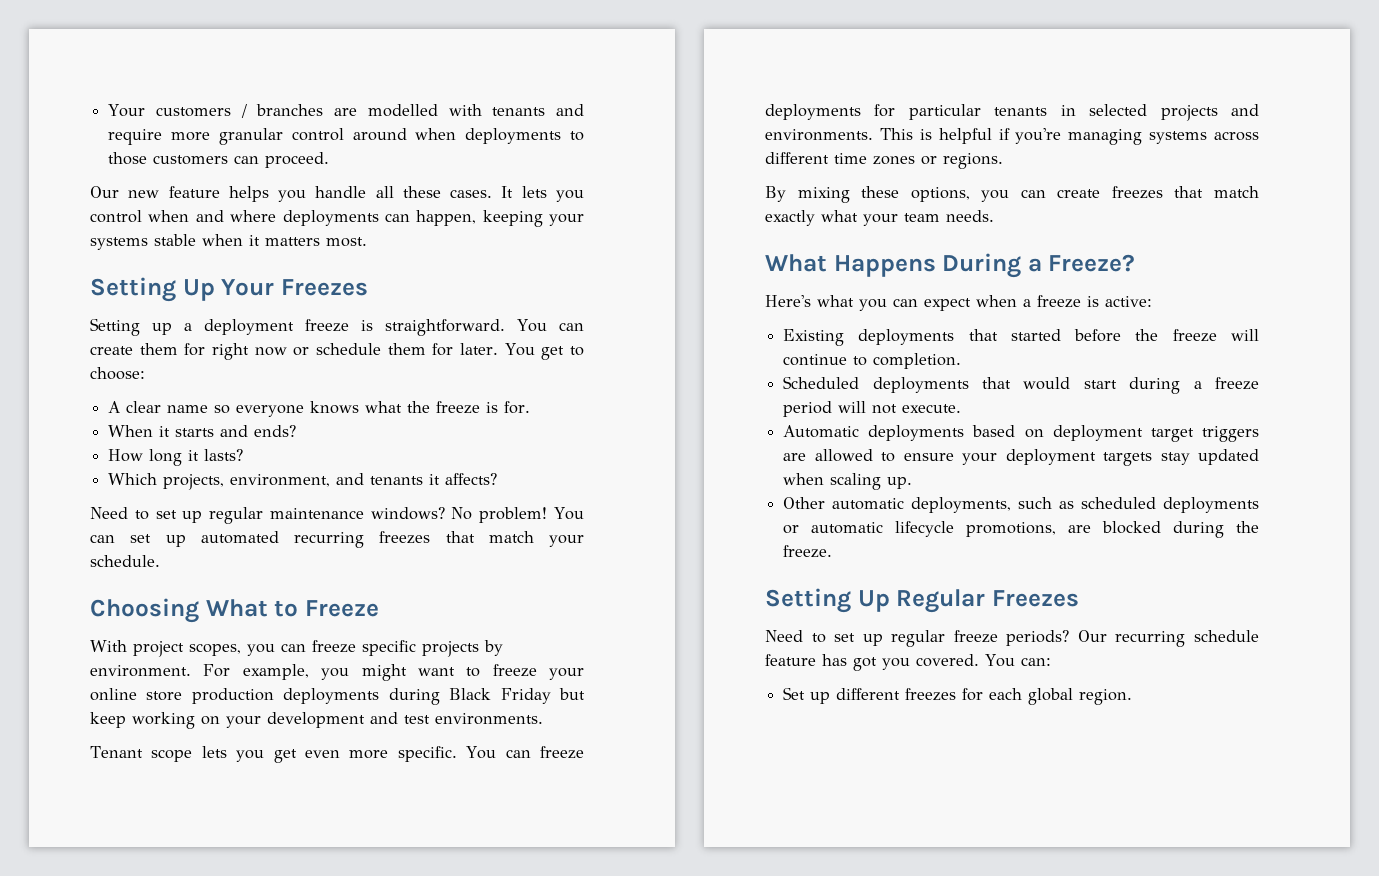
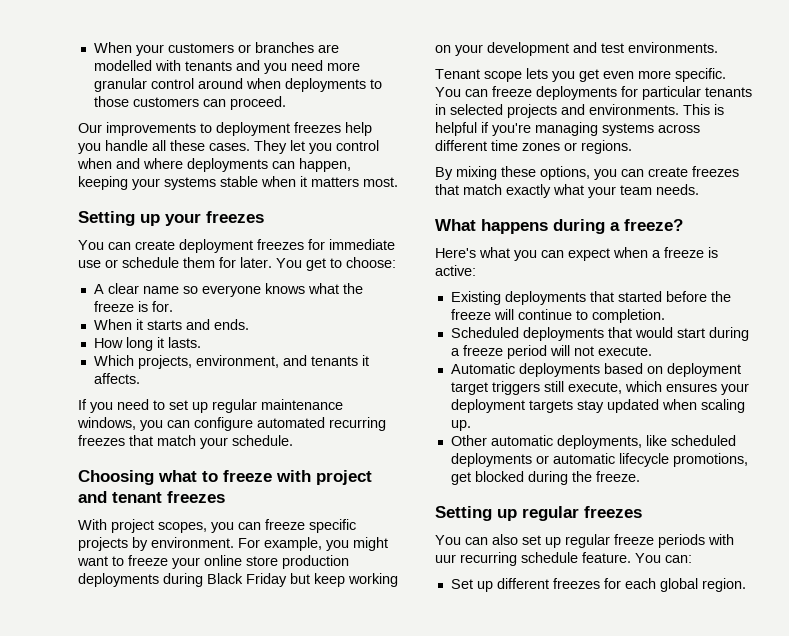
- Your customers / branches are modelled with tenants and require more granular control around when deployments to those customers can proceed.
+ When your customers or branches are modelled with tenants and you need more granular control around when deployments to those customers can proceed.
- Our new feature helps you handle all these cases.
+ Our improvements to deployment freezes help you handle all these cases.
- It lets you control when and where deployments can happen, keeping your systems stable when it matters most.
+ They let you control when and where deployments can happen, keeping your systems stable when it matters most.
- Setting Up Your Freezes
- Setting up a deployment freeze is straightforward. You can create them for right now or schedule them for later.
+ Setting up your freezes
+ You can create deployment freezes for immediate use or schedule them for later.
- When it starts and ends?
+ When it starts and ends.
- How long it lasts?
+ How long it lasts.
- Which projects, environment, and tenants it affects?
- Need to set up regular maintenance windows? No problem! You can set up automated recurring freezes that match your schedule.
+ Which projects, environment, and tenants it affects.
+ If you need to set up regular maintenance windows, you can configure automated recurring freezes that match your schedule.
- Choosing What to Freeze
+ Choosing what to freeze with project and tenant freezes
- What Happens During a Freeze?
+ What happens during a freeze?
- Automatic deployments based on deployment target triggers are allowed to ensure your deployment targets stay updated when scaling up.
+ Automatic deployments based on deployment target triggers still execute, which ensures your deployment targets stay updated when scaling up.
- Other automatic deployments, such as scheduled deployments or automatic lifecycle promotions, are blocked during the freeze.
+ Other automatic deployments, like scheduled deployments or automatic lifecycle promotions, get blocked during the freeze.
- Setting Up Regular Freezes
- Need to set up regular freeze periods? Our recurring schedule feature has got you covered.
+ Setting up regular freezes
+ You can also set up regular freeze periods with uur recurring schedule feature.

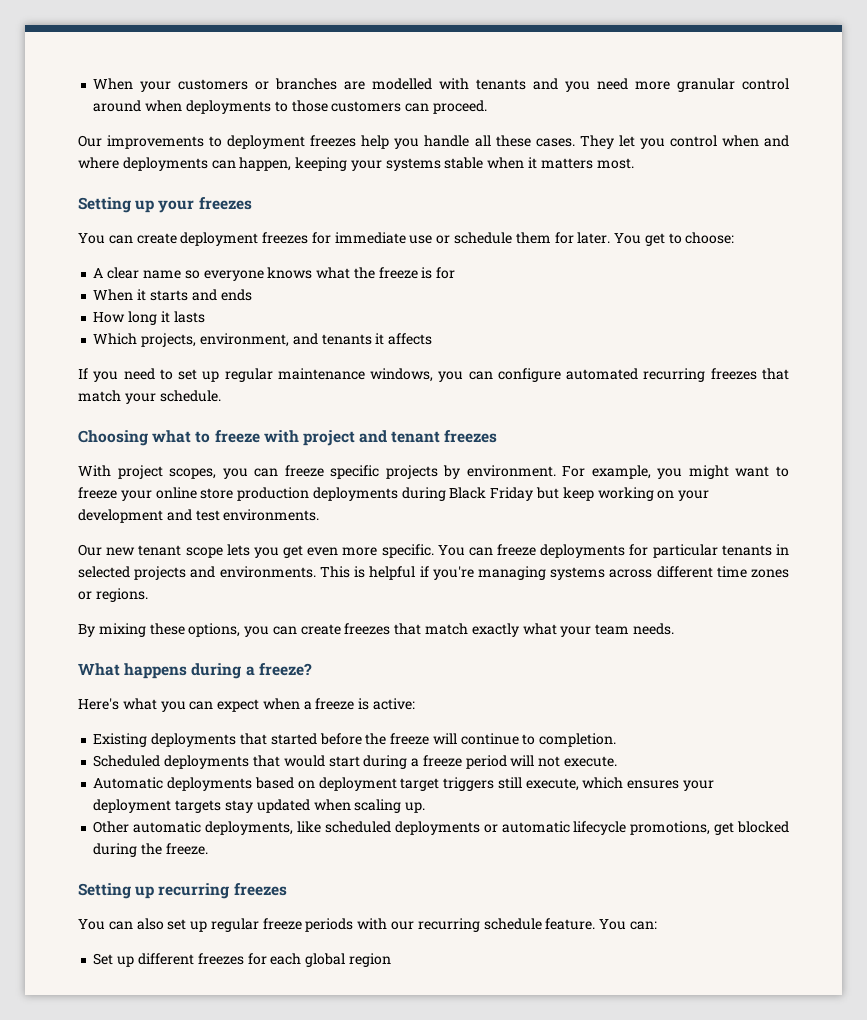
- A clear name so everyone knows what the freeze is for.
+ A clear name so everyone knows what the freeze is for
- When it starts and ends.
+ When it starts and ends
- How long it lasts.
+ How long it lasts
- Which projects, environment, and tenants it affects.
+ Which projects, environment, and tenants it affects
- Tenant scope lets you get even more specific.
+ Our new tenant scope lets you get even more specific.
- Setting up regular freezes
+ Setting up recurring freezes
- You can also set up regular freeze periods with uur recurring schedule feature.
+ You can also set up regular freeze periods with our recurring schedule feature.
- Set up different freezes for each global region.
+ Set up different freezes for each global region

